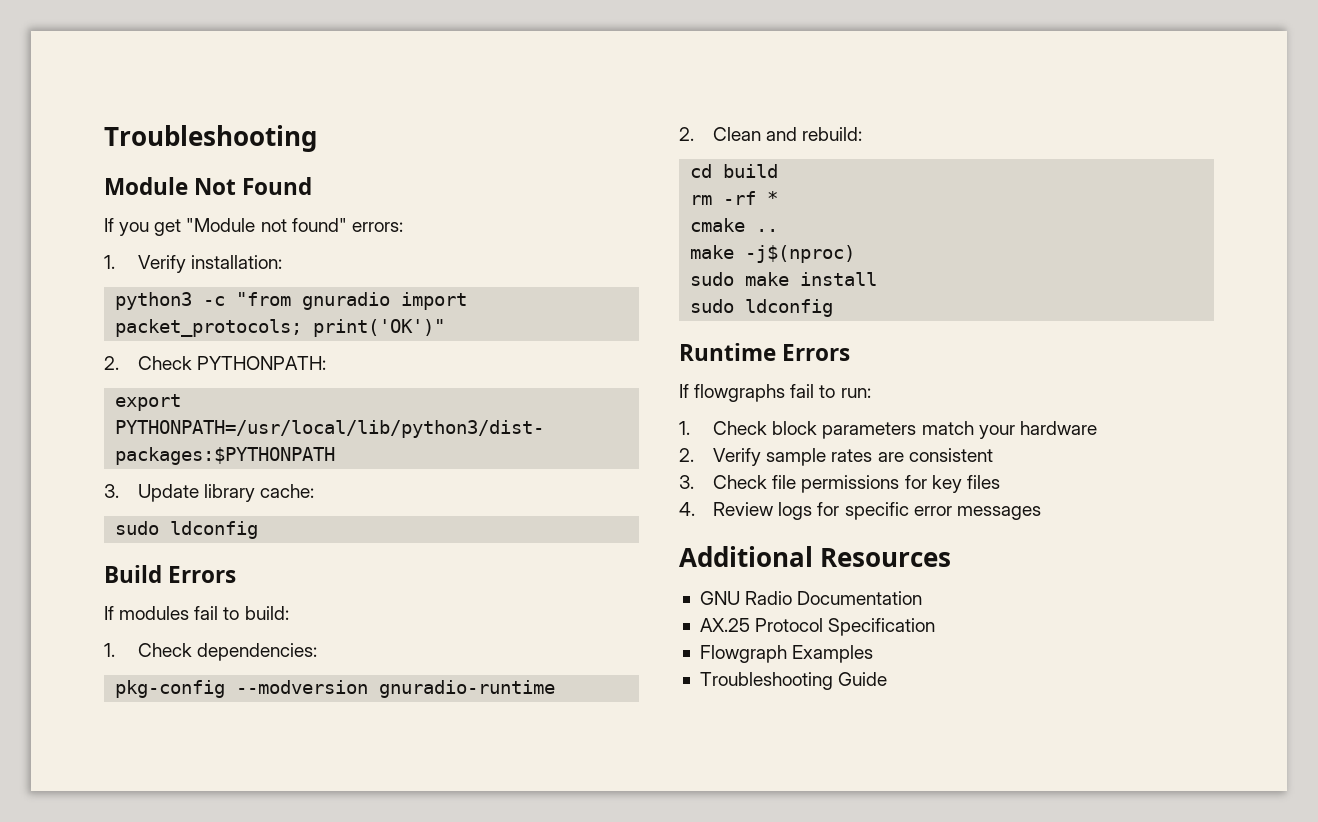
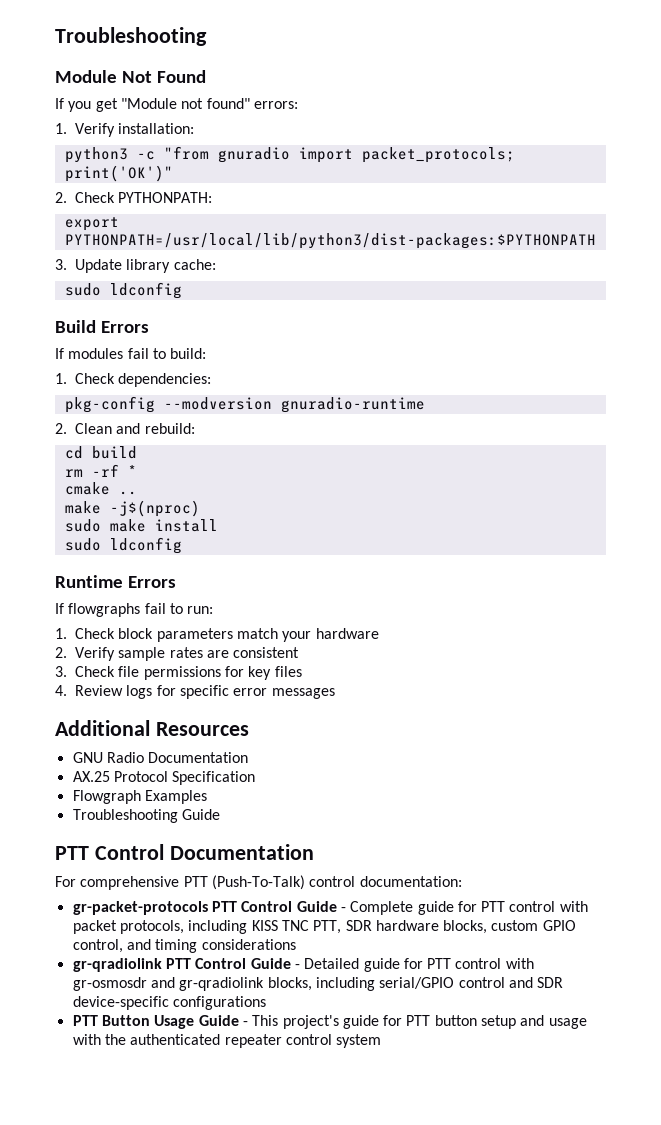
+ PTT Control Documentation
+ For comprehensive PTT (Push-To-Talk) control documentation:
+ gr-packet-protocols PTT Control Guide - Complete guide for PTT control with packet protocols, including KISS TNC PTT, SDR hardware blocks, custom GPIO control, and timing considerations
+ gr-qradiolink PTT Control Guide - Detailed guide for PTT control with gr-osmosdr and gr-qradiolink blocks, including serial/GPIO control and SDR device-specific configurations
+ PTT Button Usage Guide - This project's guide for PTT button setup and usage with the authenticated repeater control system

